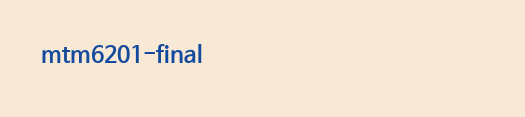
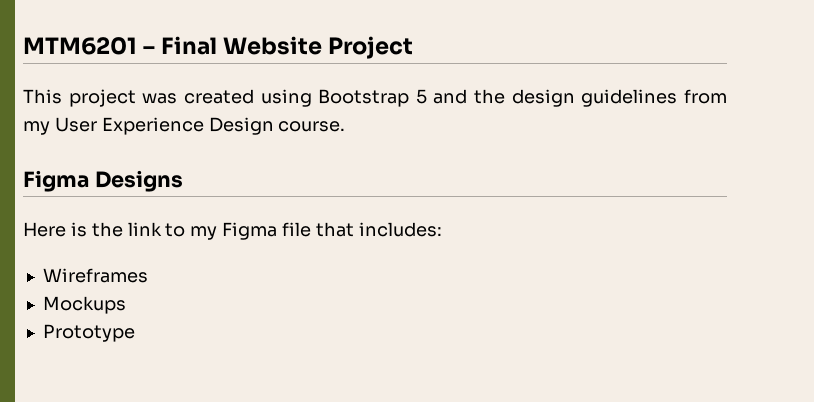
- mtm6201-final
+ MTM6201 – Final Website Project
+ This project was created using Bootstrap 5 and the design guidelines from my User Experience Design course.
+ Figma Designs
+ Here is the link to my Figma file that includes:
+ Wireframes
+ Mockups
+ Prototype

